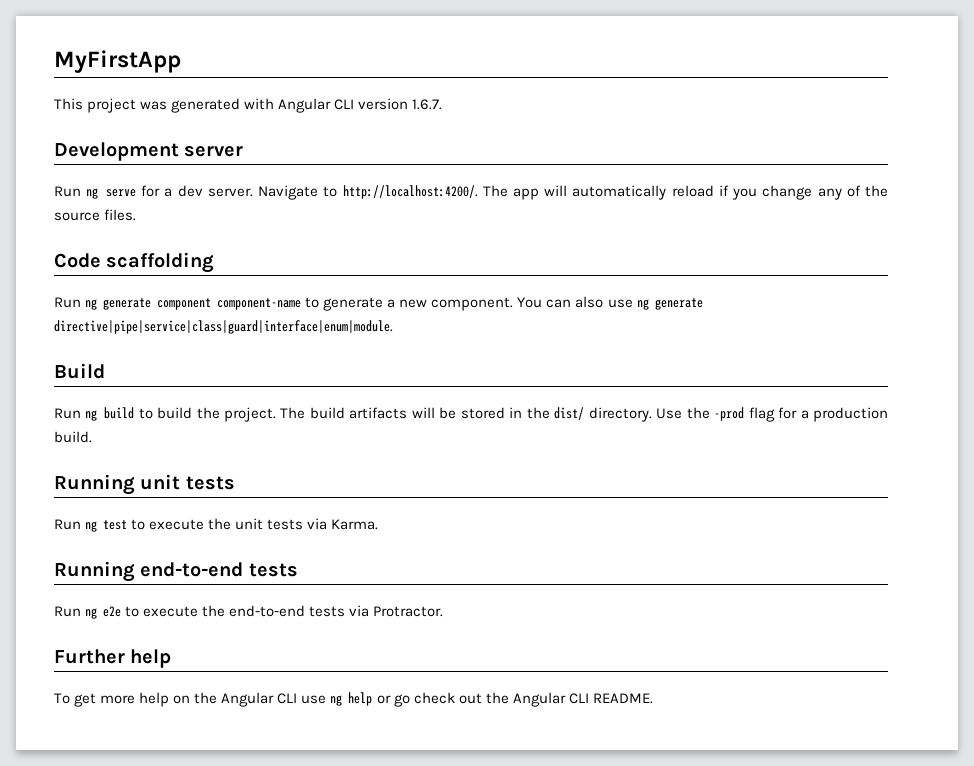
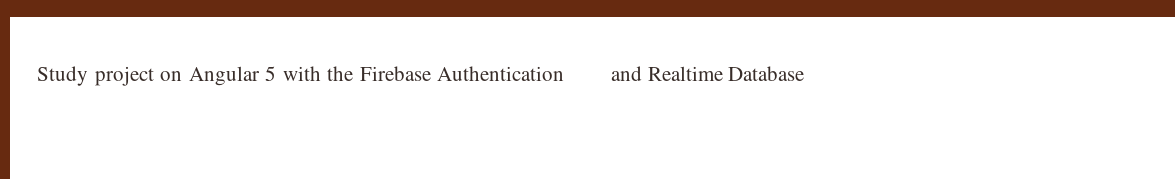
- MyFirstApp
- This project was generated with Angular CLI version 1.6.7.
- Development server
- Run ng serve for a dev server. Navigate to http://localhost:4200/. The app will automatically reload if you change any of the source files.
- Code scaffolding
- Run ng generate component component-name to generate a new component. You can also use ng generate directive|pipe|service|class|guard|interface|enum|module.
- Build
- Run ng build to build the project. The build artifacts will be stored in the dist/ directory. Use the -prod flag for a production build.
- Running unit tests
- Run ng test to execute the unit tests via Karma.
- Running end-to-end tests
- Run ng e2e to execute the end-to-end tests via Protractor.
- Further help
- To get more help on the Angular CLI use ng help or go check out the Angular CLI README.
+ Study project on Angular 5 with the Firebase Authentication and Realtime Database

